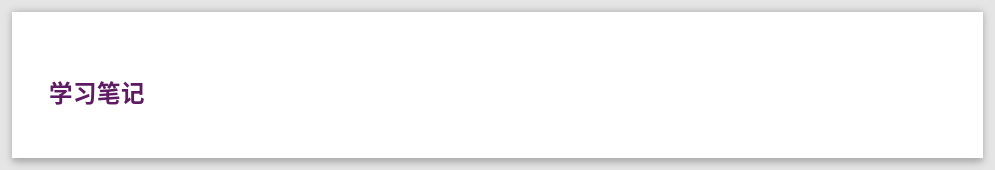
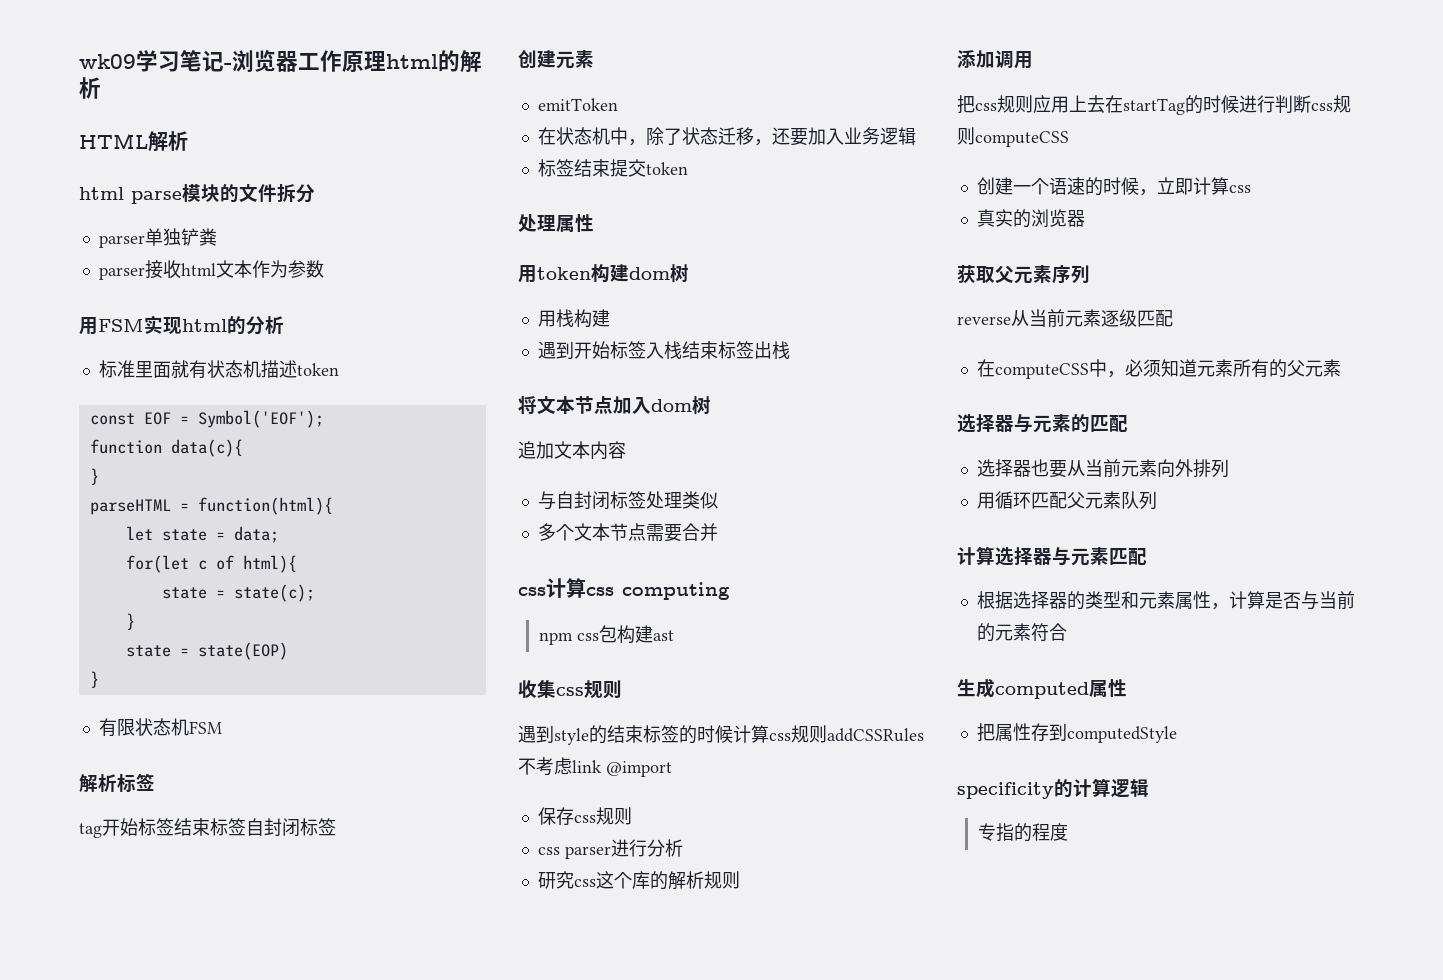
- 学习笔记
+ wk09学习笔记-浏览器工作原理html的解析
+ HTML解析
+ html parse模块的文件拆分
+ parser单独铲粪
+ parser接收html文本作为参数
+ 用FSM实现html的分析
+ 标准里面就有状态机描述token
+ const EOF = Symbol('EOF');
+ function data(c){
+ }
+ parseHTML = function(html){
+ let state = data;
+ for(let c of html){
+ state = state(c);
+ }
+ state = state(EOP)
+ }
+ 有限状态机FSM
+ 解析标签
+ tag开始标签结束标签自封闭标签
+ 创建元素
+ emitToken
+ 在状态机中，除了状态迁移，还要加入业务逻辑
+ 标签结束提交token
+ 处理属性
+ 用token构建dom树
+ 用栈构建
+ 遇到开始标签入栈结束标签出栈
+ 将文本节点加入dom树
+ 追加文本内容
+ 与自封闭标签处理类似
+ 多个文本节点需要合并
+ css计算css computing
+ npm css包构建ast
+ 收集css规则
+ 遇到style的结束标签的时候计算css规则addCSSRules不考虑link @import
+ 保存css规则
+ css parser进行分析
+ 研究css这个库的解析规则
+ 添加调用
+ 把css规则应用上去在startTag的时候进行判断css规则computeCSS
+ 创建一个语速的时候，立即计算css
+ 真实的浏览器
+ 获取父元素序列
+ reverse从当前元素逐级匹配
+ 在computeCSS中，必须知道元素所有的父元素
+ 选择器与元素的匹配
+ 选择器也要从当前元素向外排列
+ 用循环匹配父元素队列
+ 计算选择器与元素匹配
+ 根据选择器的类型和元素属性，计算是否与当前的元素符合
+ 生成computed属性
+ 把属性存到computedStyle
+ specificity的计算逻辑
+ 专指的程度

